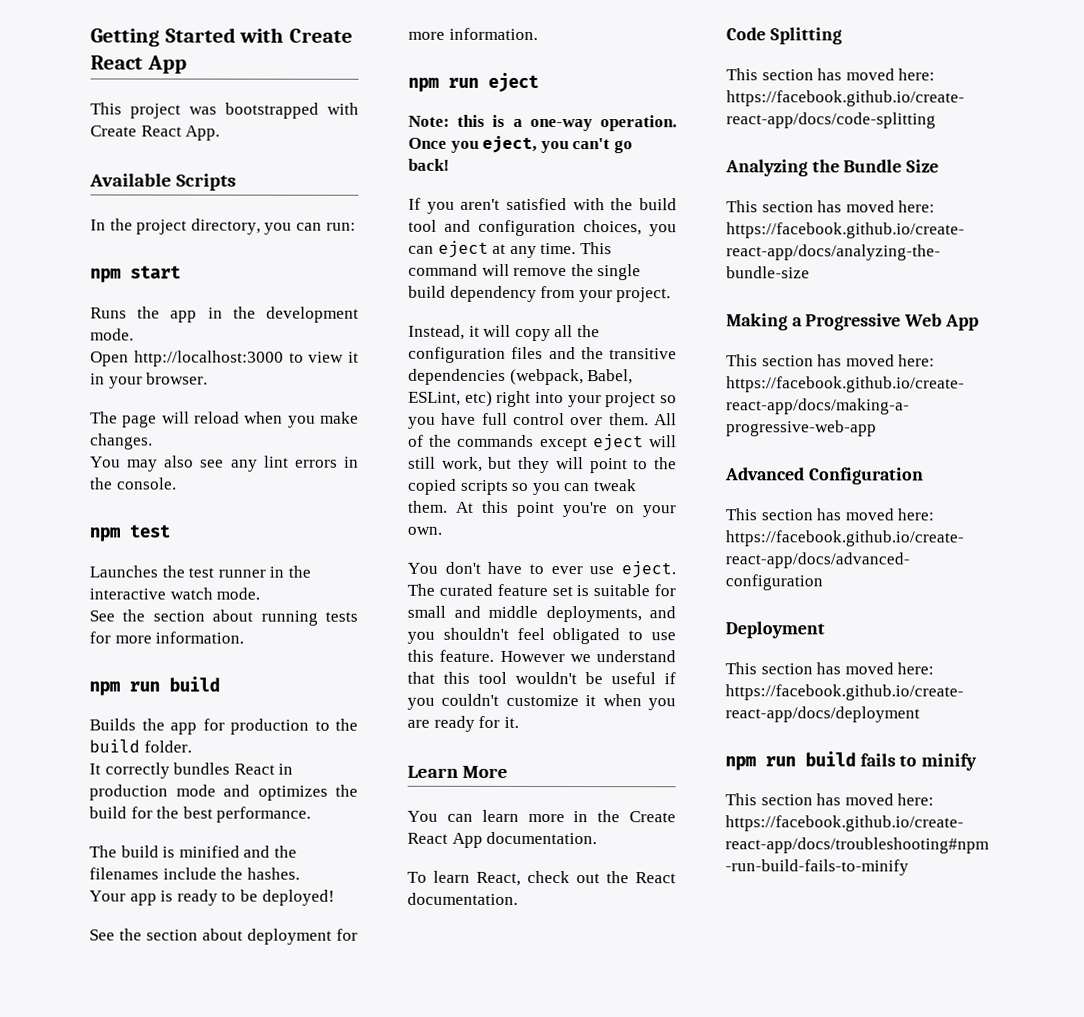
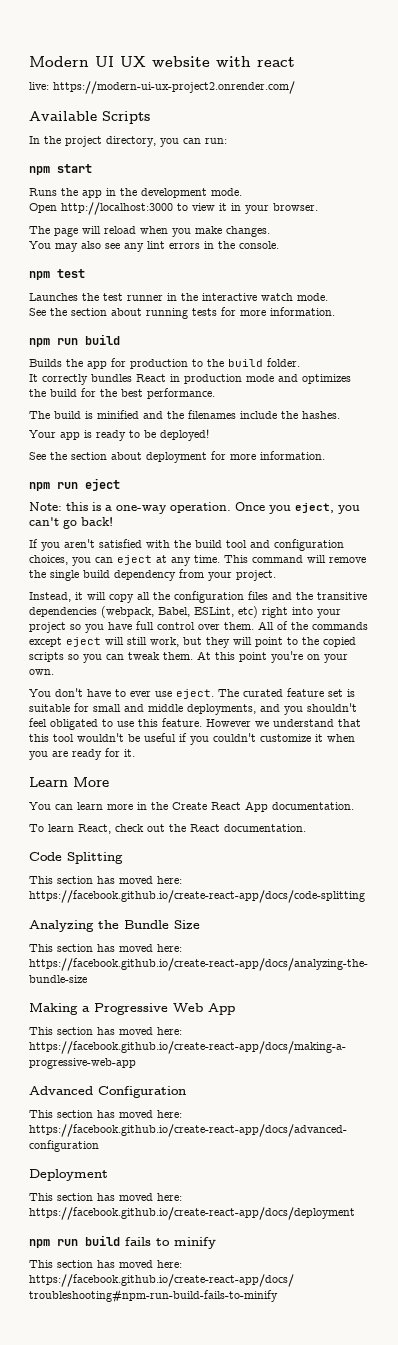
- Getting Started with Create React App
- This project was bootstrapped with Create React App.
+ Modern UI UX website with react
+ live: https://modern-ui-ux-project2.onrender.com/

